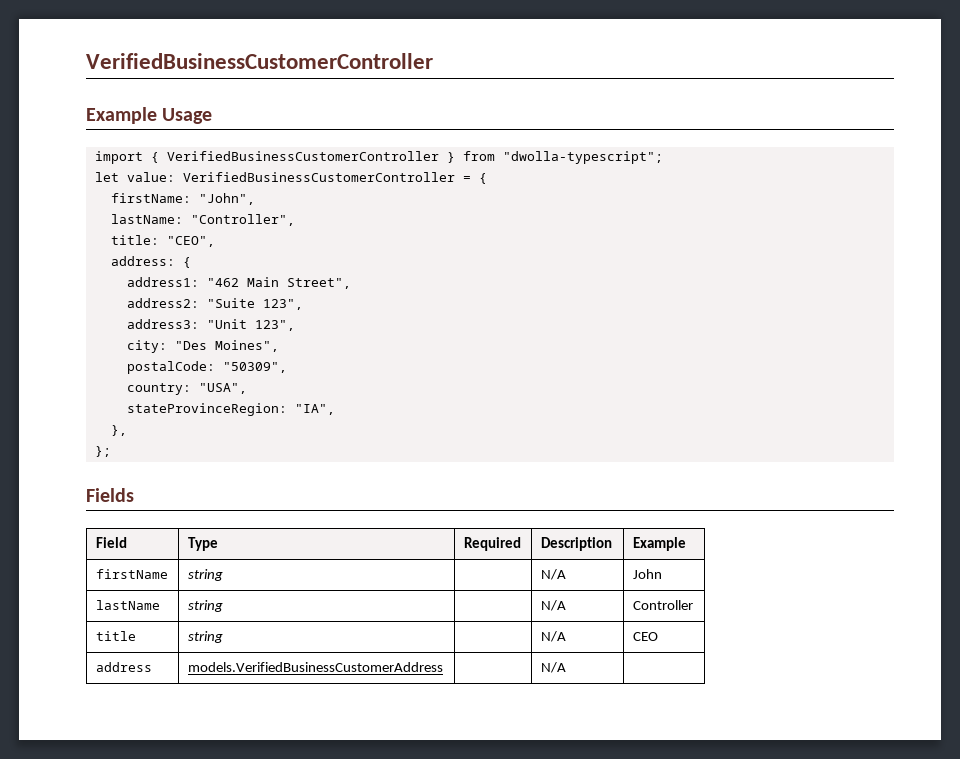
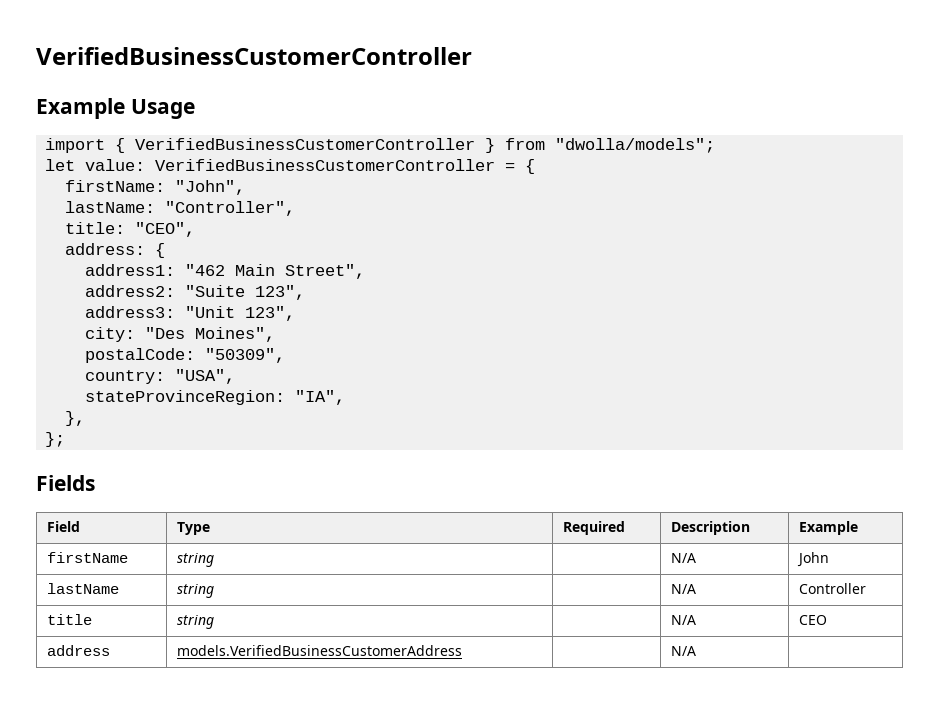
- import { VerifiedBusinessCustomerController } from "dwolla-typescript";
+ import { VerifiedBusinessCustomerController } from "dwolla/models";

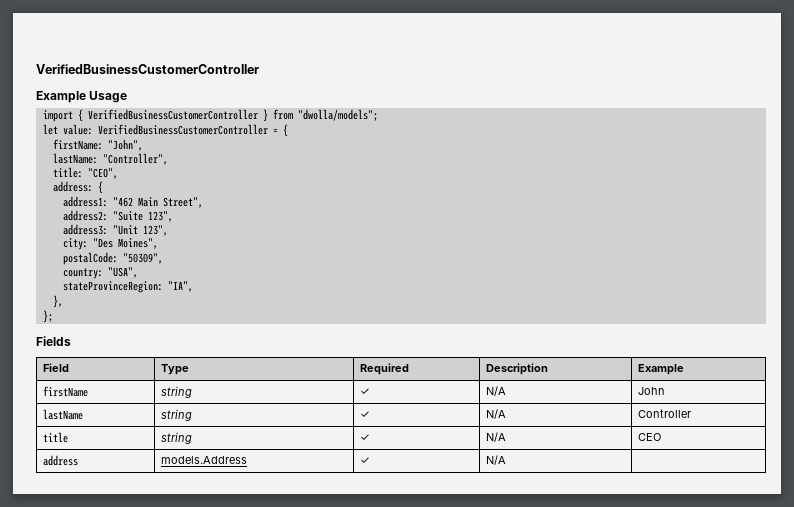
- firstName | string | | N/A | John
+ firstName | string | ✓ | N/A | John
- lastName | string | | N/A | Controller
+ lastName | string | ✓ | N/A | Controller
- title | string | | N/A | CEO
+ title | string | ✓ | N/A | CEO
- address | models.VerifiedBusinessCustomerAddress | | N/A |
+ address | models.Address | ✓ | N/A |

